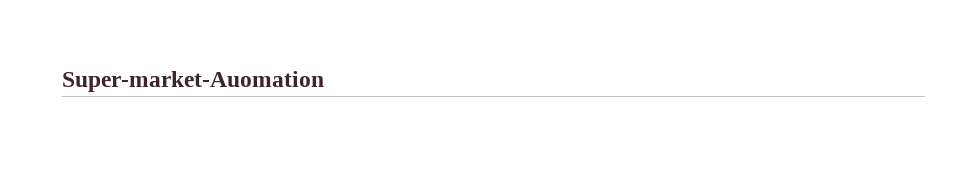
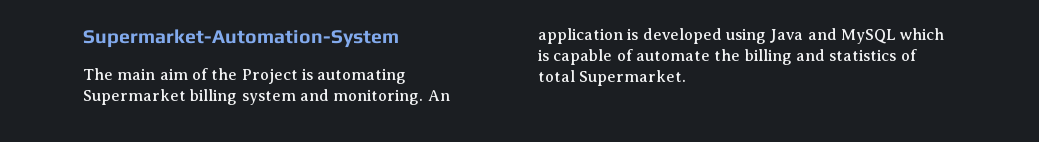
- Super-market-Auomation
+ Supermarket-Automation-System
+ The main aim of the Project is automating Supermarket billing system and monitoring. An application is developed using Java and MySQL which is capable of automate the billing and statistics of total Supermarket.

